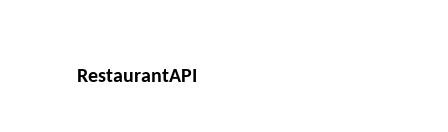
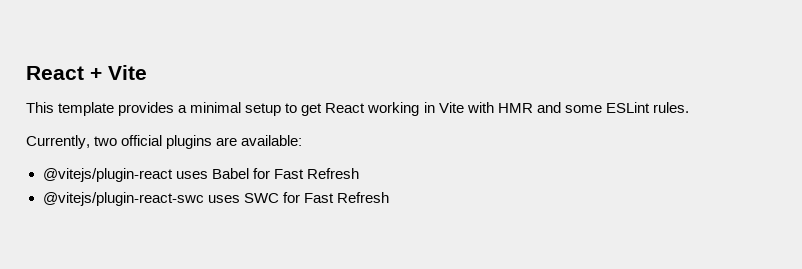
- RestaurantAPI
+ React + Vite
+ This template provides a minimal setup to get React working in Vite with HMR and some ESLint rules.
+ Currently, two official plugins are available:
+ @vitejs/plugin-react uses Babel for Fast Refresh
+ @vitejs/plugin-react-swc uses SWC for Fast Refresh

